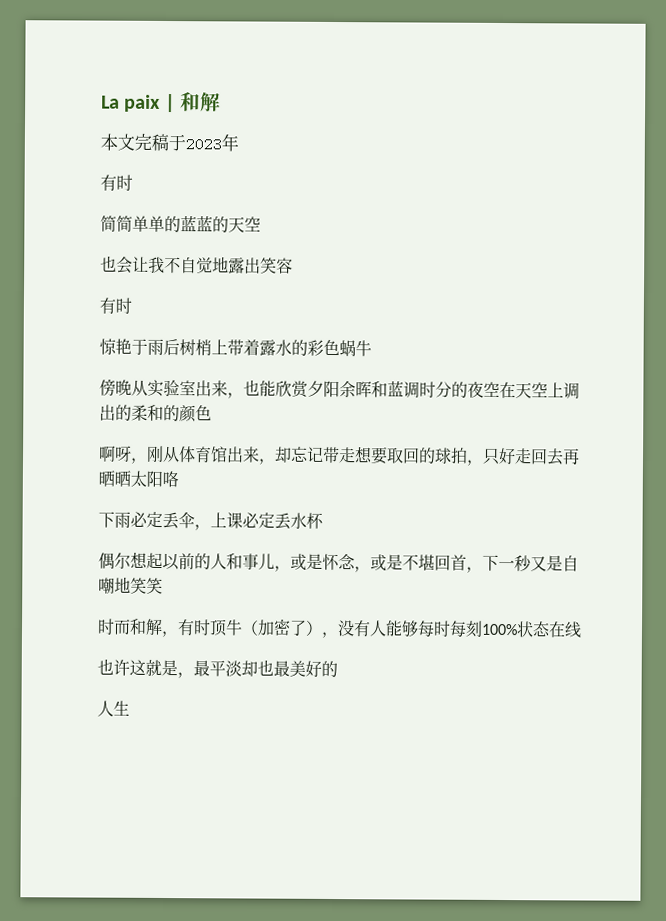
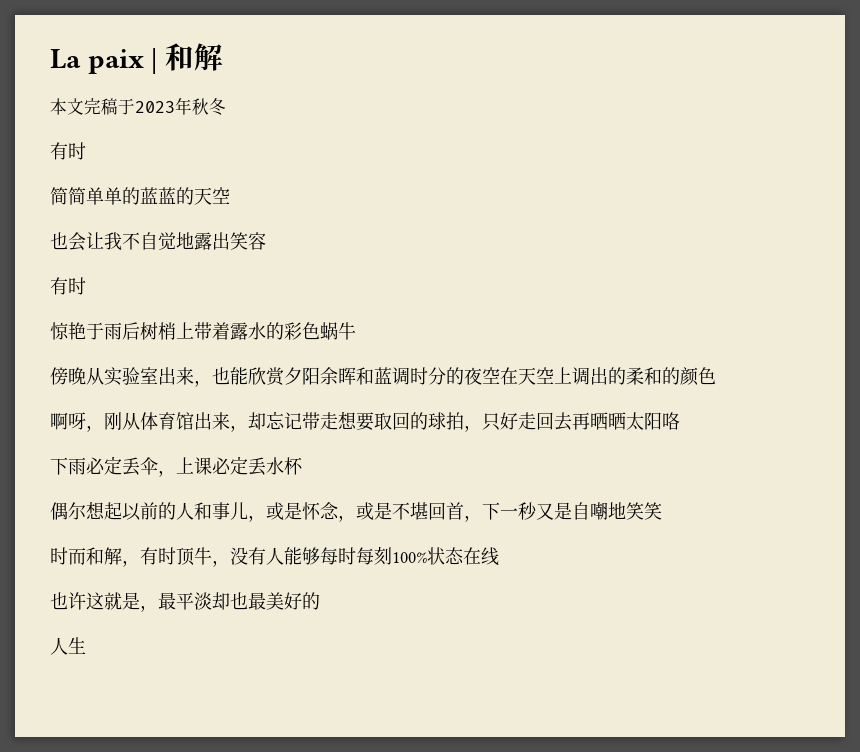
- 本文完稿于2023年
+ 本文完稿于2023年秋冬
- 时而和解，有时顶牛（加密了），没有人能够每时每刻100%状态在线
+ 时而和解，有时顶牛，没有人能够每时每刻100%状态在线

